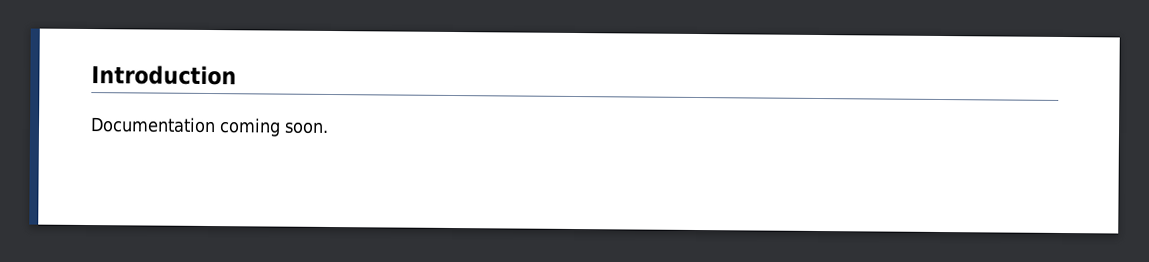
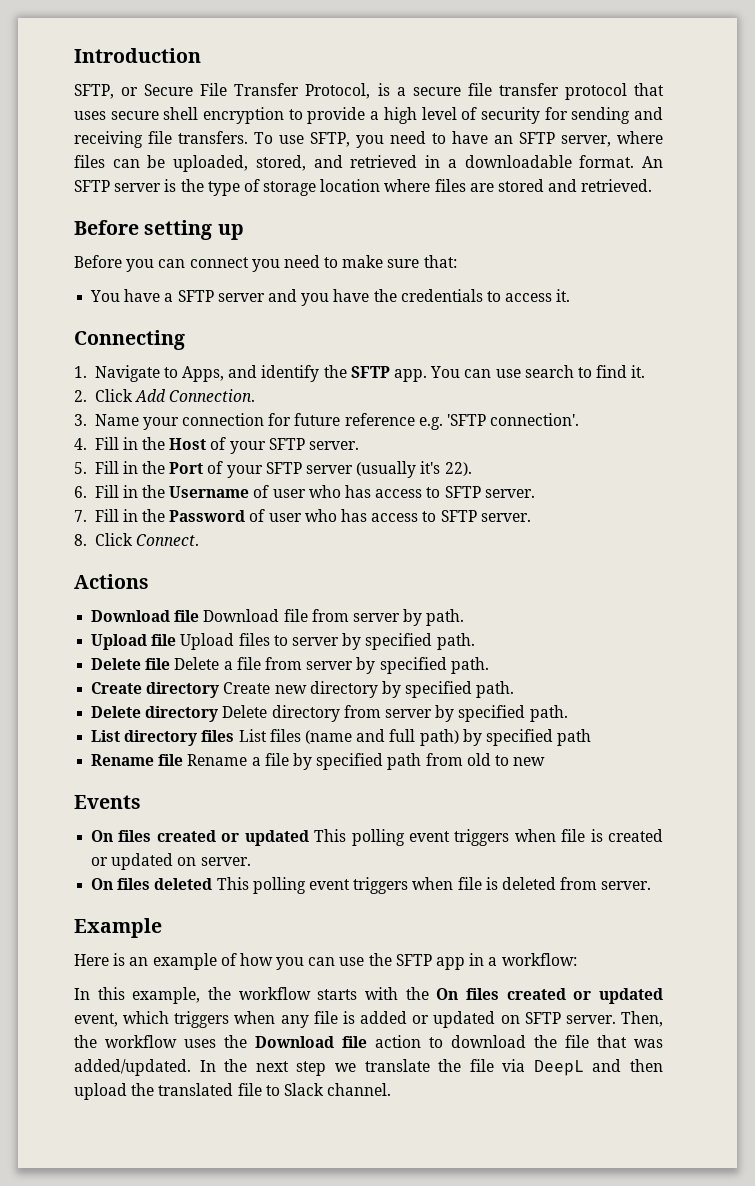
- Documentation coming soon.
+ SFTP, or Secure File Transfer Protocol, is a secure file transfer protocol that uses secure shell encryption to provide a high level of security for sending and receiving file transfers. To use SFTP, you need to have an SFTP server, where files can be uploaded, stored, and retrieved in a downloadable format. An SFTP server is the type of storage location where files are stored and retrieved.
+ Before setting up
+ Before you can connect you need to make sure that:
+ You have a SFTP server and you have the credentials to access it.
+ Connecting
+ 1. Navigate to Apps, and identify the SFTP app. You can use search to find it.
+ 2. Click Add Connection.
+ 3. Name your connection for future reference e.g. 'SFTP connection'.
+ 4. Fill in the Host of your SFTP server.
+ 5. Fill in the Port of your SFTP server (usually it's 22).
+ 6. Fill in the Username of user who has access to SFTP server.
+ 7. Fill in the Password of user who has access to SFTP server.
+ 8. Click Connect.
+ Actions
+ Download file Download file from server by path.
+ Upload file Upload files to server by specified path.
+ Delete file Delete a file from server by specified path.
+ Create directory Create new directory by specified path.
+ Delete directory Delete directory from server by specified path.
+ List directory files List files (name and full path) by specified path
+ Rename file Rename a file by specified path from old to new
+ Events
+ On files created or updated This polling event triggers when file is created or updated on server.
+ On files deleted This polling event triggers when file is deleted from server.
+ Example
+ Here is an example of how you can use the SFTP app in a workflow:
+ In this example, the workflow starts with the On files created or updated event, which triggers when any file is added or updated on SFTP server. Then, the workflow uses the Download file action to download the file that was added/updated. In the next step we translate the file via DeepL and then upload the translated file to Slack channel.

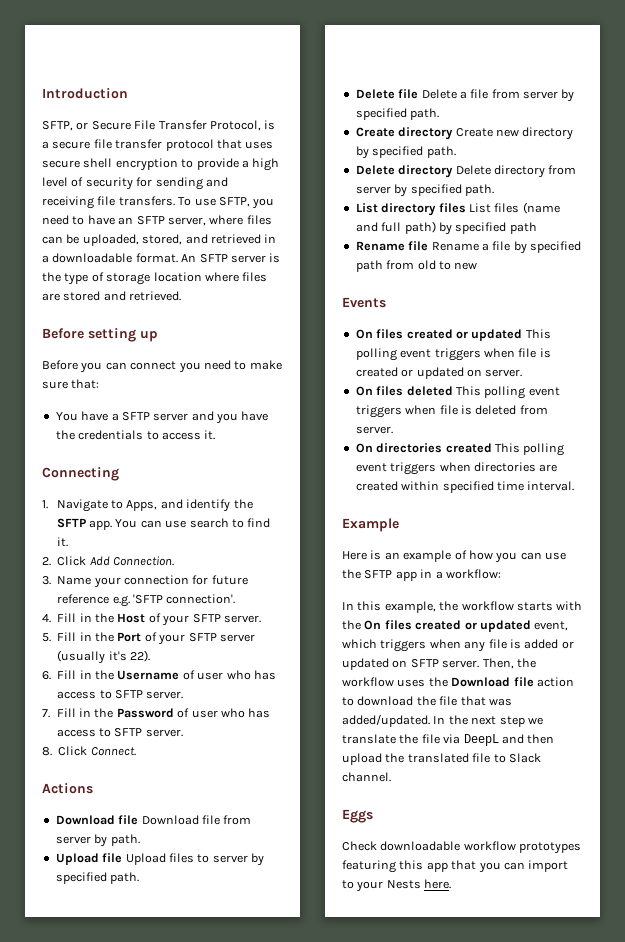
+ On directories created This polling event triggers when directories are created within specified time interval.
+ Eggs
+ Check downloadable workflow prototypes featuring this app that you can import to your Nests here.

